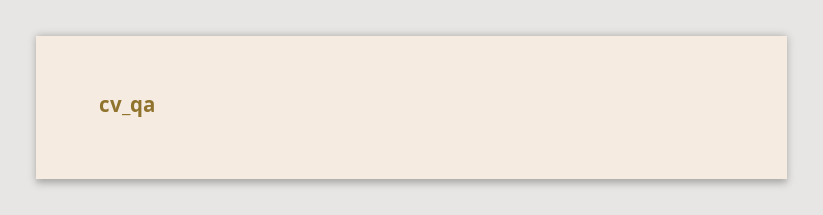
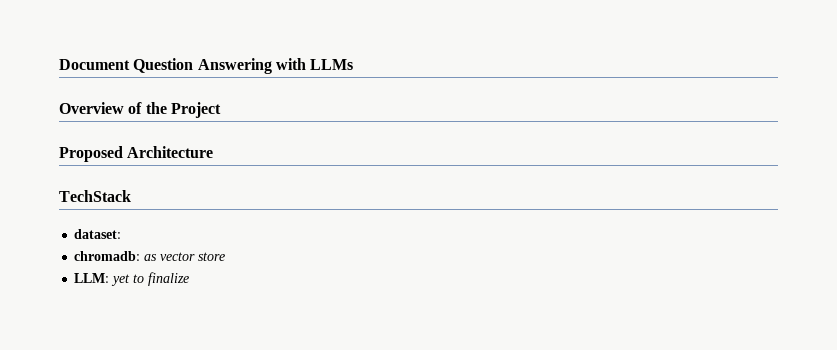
- cv_qa
+ Document Question Answering with LLMs
+ Overview of the Project
+ Proposed Architecture
+ TechStack
+ dataset:
+ chromadb: as vector store
+ LLM: yet to finalize

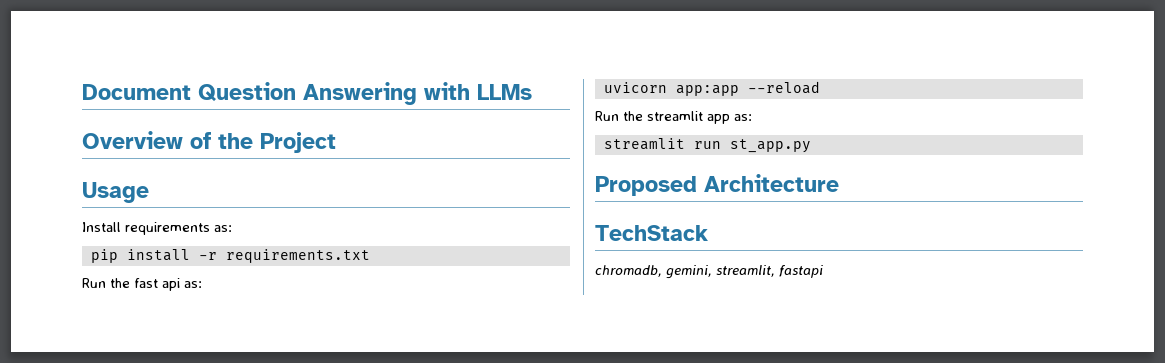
+ Usage
+ Install requirements as:
+ pip install -r requirements.txt
+ Run the fast api as:
+ uvicorn app:app --reload
+ Run the streamlit app as:
+ streamlit run st_app.py
  Proposed Architecture
  TechStack
- dataset:
- chromadb: as vector store
- LLM: yet to finalize
+ chromadb, gemini, streamlit, fastapi

